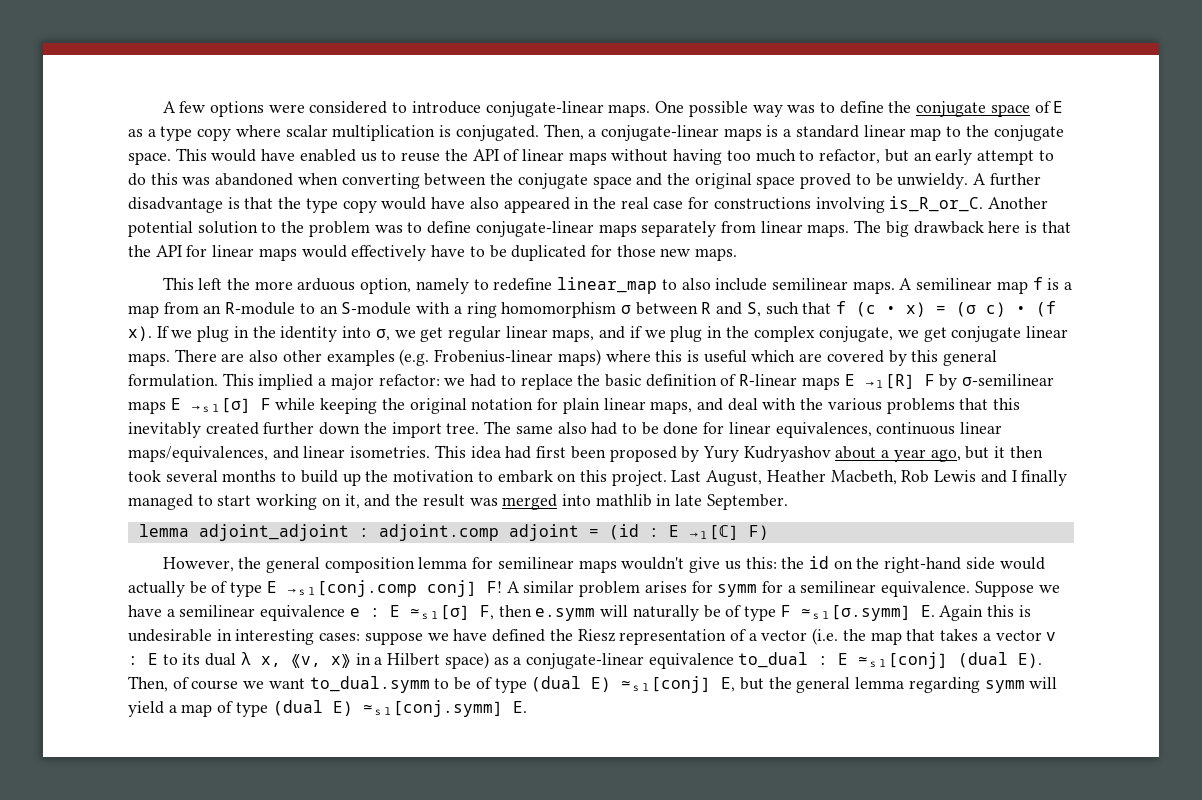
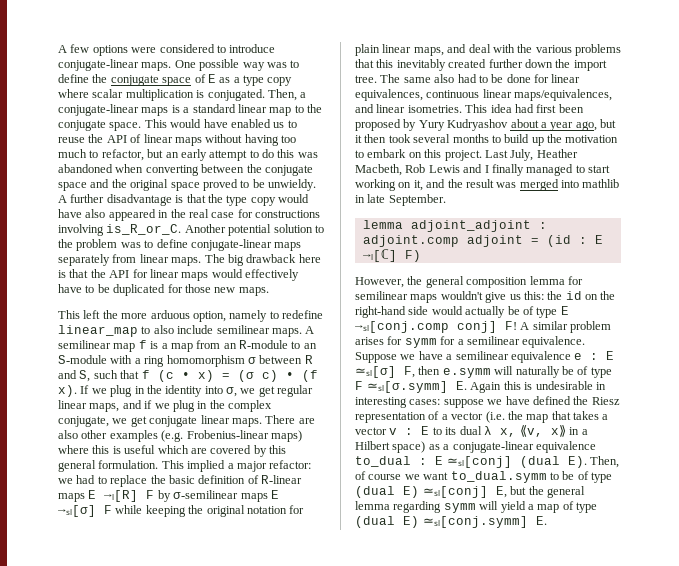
- Last August, Heather Macbeth, Rob Lewis and I finally managed to start working on it, and the result was merged into mathlib in late September.
+ Last July, Heather Macbeth, Rob Lewis and I finally managed to start working on it, and the result was merged into mathlib in late September.

